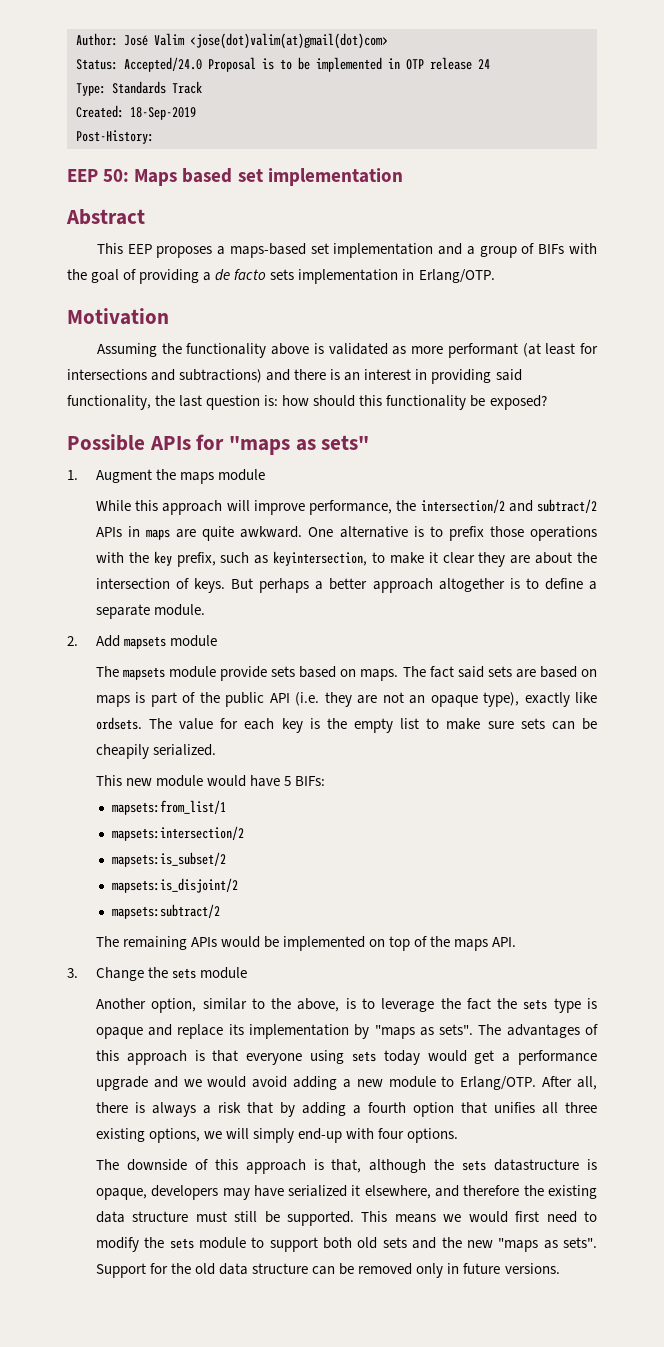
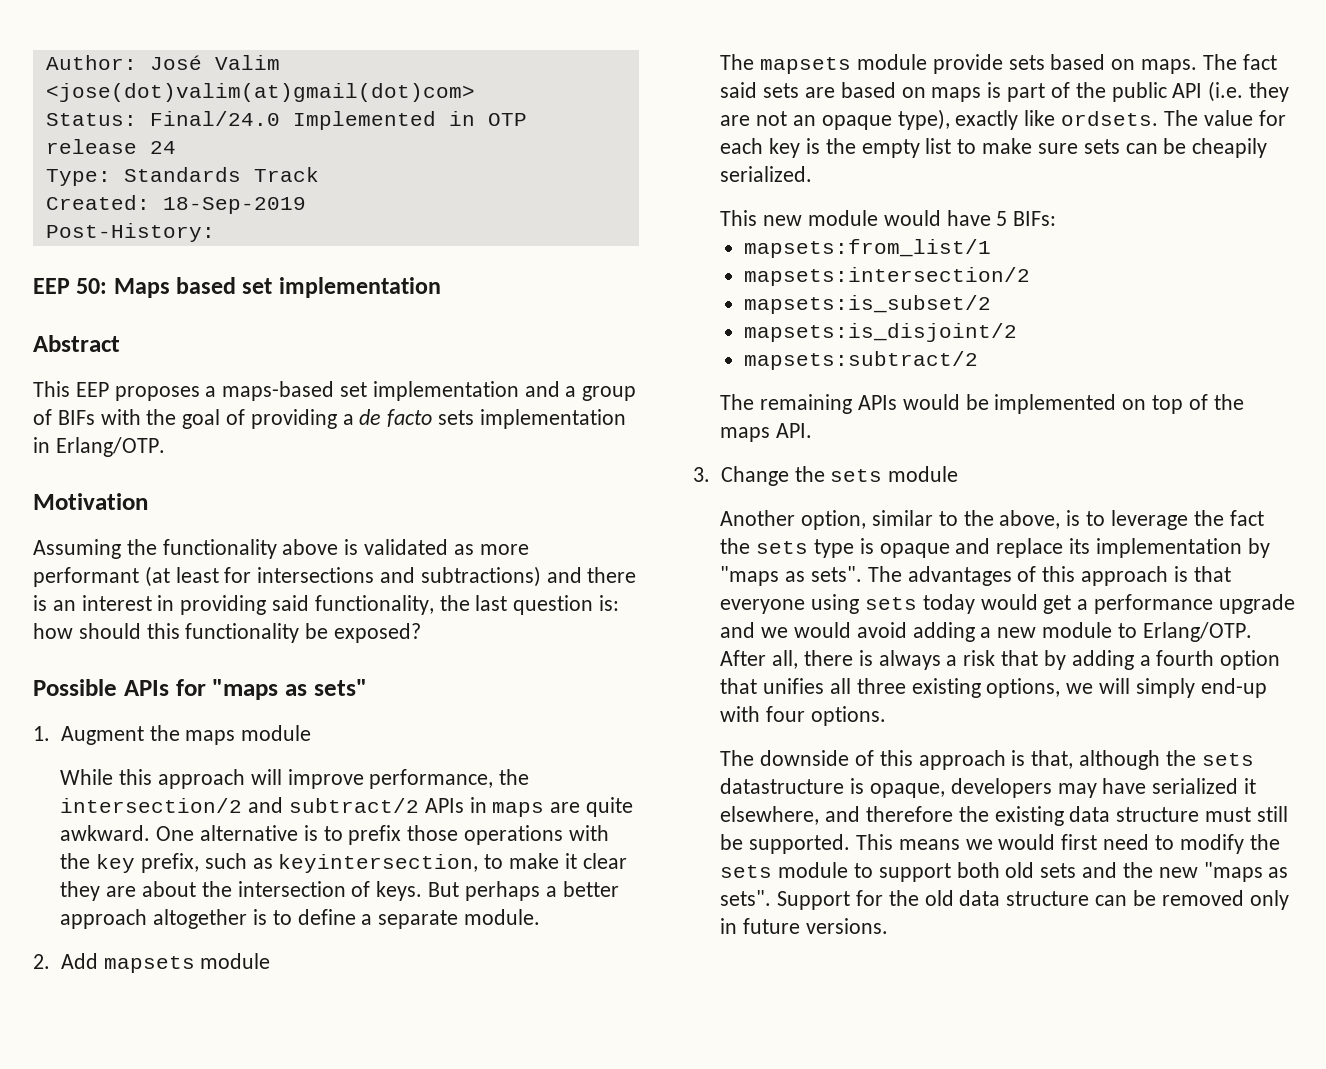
- Status: Accepted/24.0 Proposal is to be implemented in OTP release 24
+ Status: Final/24.0 Implemented in OTP release 24

